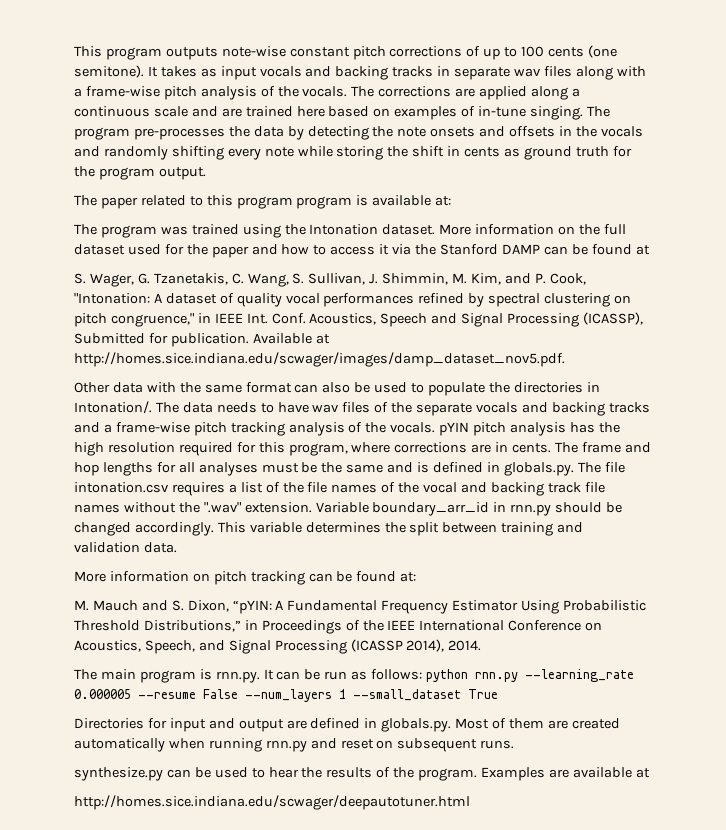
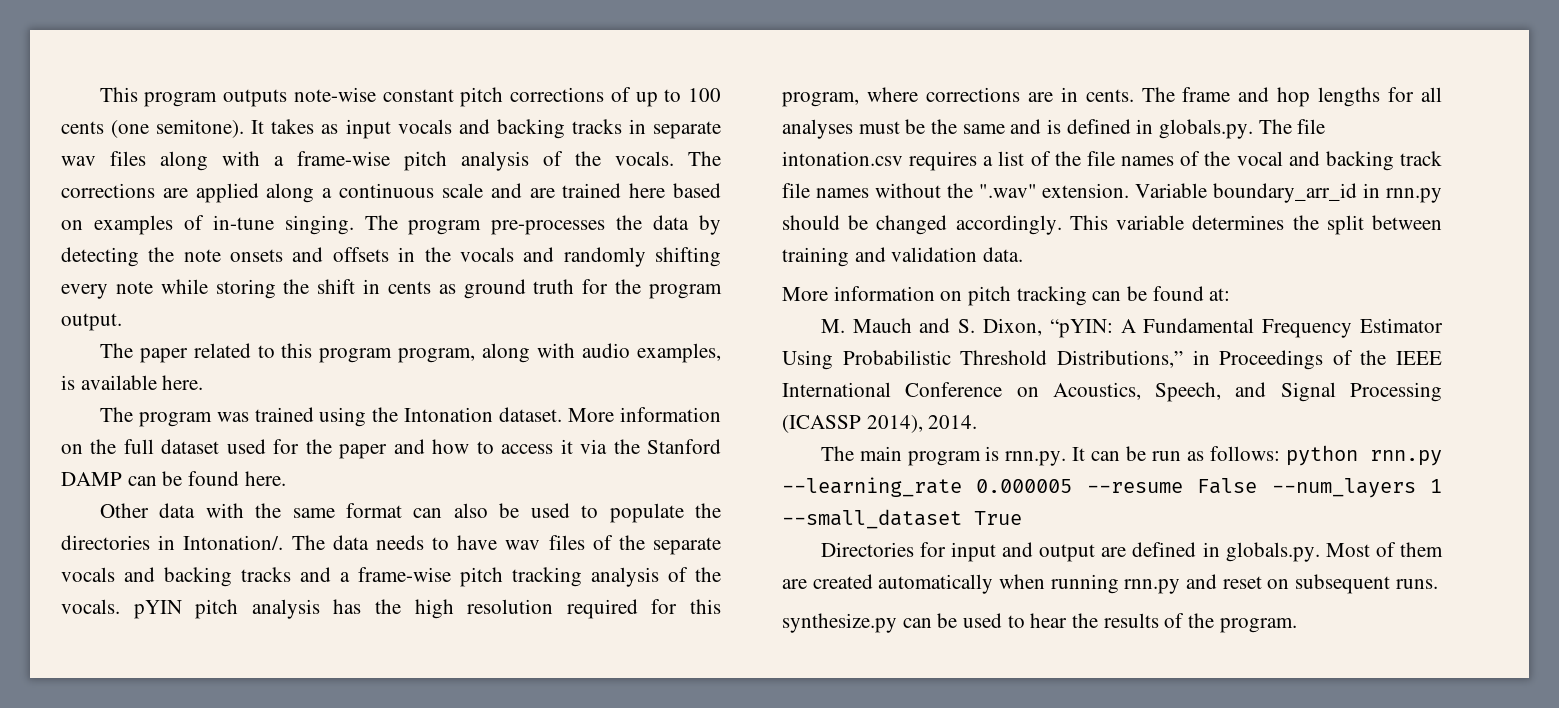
- The paper related to this program program is available at:
+ The paper related to this program program, along with audio examples, is available here.
- More information on the full dataset used for the paper and how to access it via the Stanford DAMP can be found at
- S. Wager, G. Tzanetakis, C. Wang, S. Sullivan, J. Shimmin, M. Kim, and P. Cook, "Intonation: A dataset of quality vocal performances refined by spectral clustering on pitch congruence," in IEEE Int. Conf. Acoustics, Speech and Signal Processing (ICASSP), Submitted for publication. Available at http://homes.sice.indiana.edu/scwager/images/damp_dataset_nov5.pdf.
+ More information on the full dataset used for the paper and how to access it via the Stanford DAMP can be found here.
- Examples are available at
- http://homes.sice.indiana.edu/scwager/deepautotuner.html

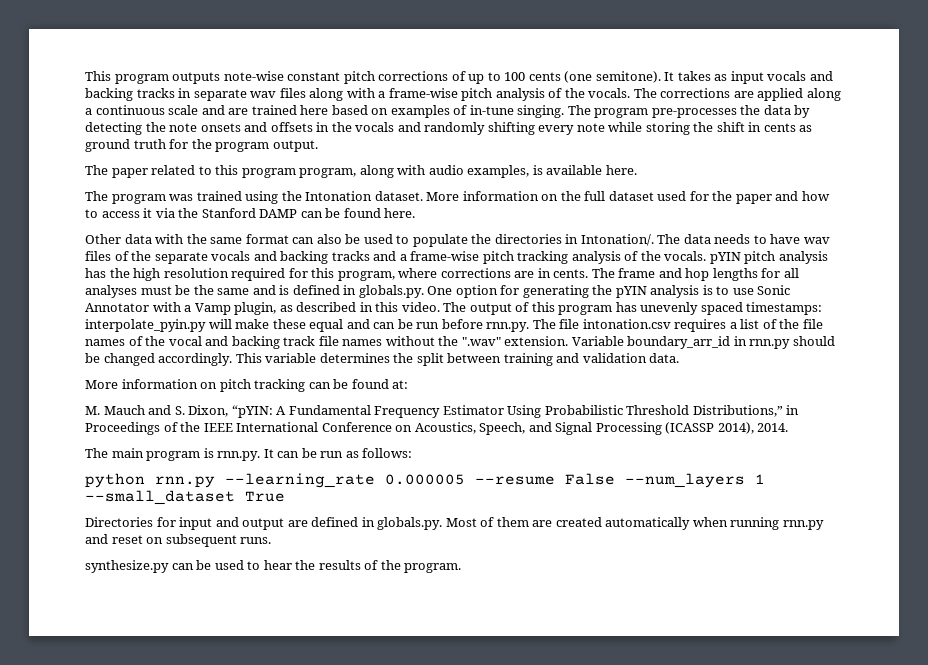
- The frame and hop lengths for all analyses must be the same and is defined in globals.py. The file intonation.csv requires a list of the file names of the vocal and backing track file names without the ".wav" extension.
+ The frame and hop lengths for all analyses must be the same and is defined in globals.py. One option for generating the pYIN analysis is to use Sonic Annotator with a Vamp plugin, as described in this video. The output of this program has unevenly spaced timestamps: interpolate_pyin.py will make these equal and can be run before rnn.py. The file intonation.csv requires a list of the file names of the vocal and backing track file names without the ".wav" extension.
- The main program is rnn.py. It can be run as follows: python rnn.py --learning_rate 0.000005 --resume False --num_layers 1 --small_dataset True
+ The main program is rnn.py. It can be run as follows:
+ python rnn.py --learning_rate 0.000005 --resume False --num_layers 1 --small_dataset True

